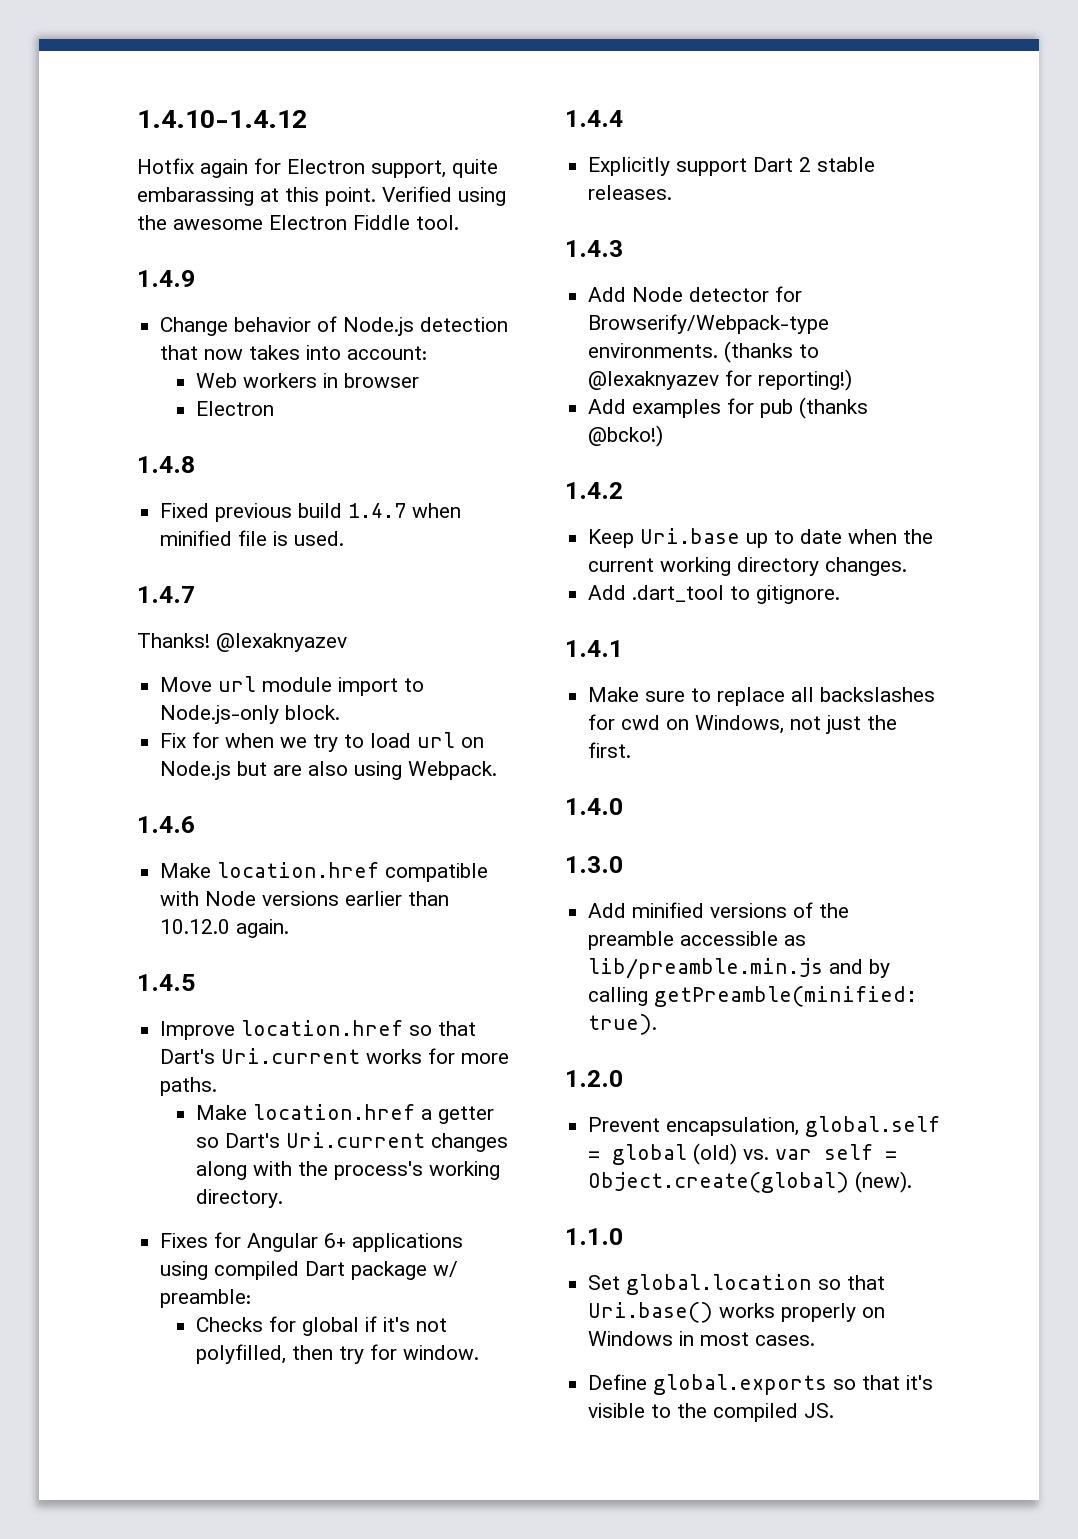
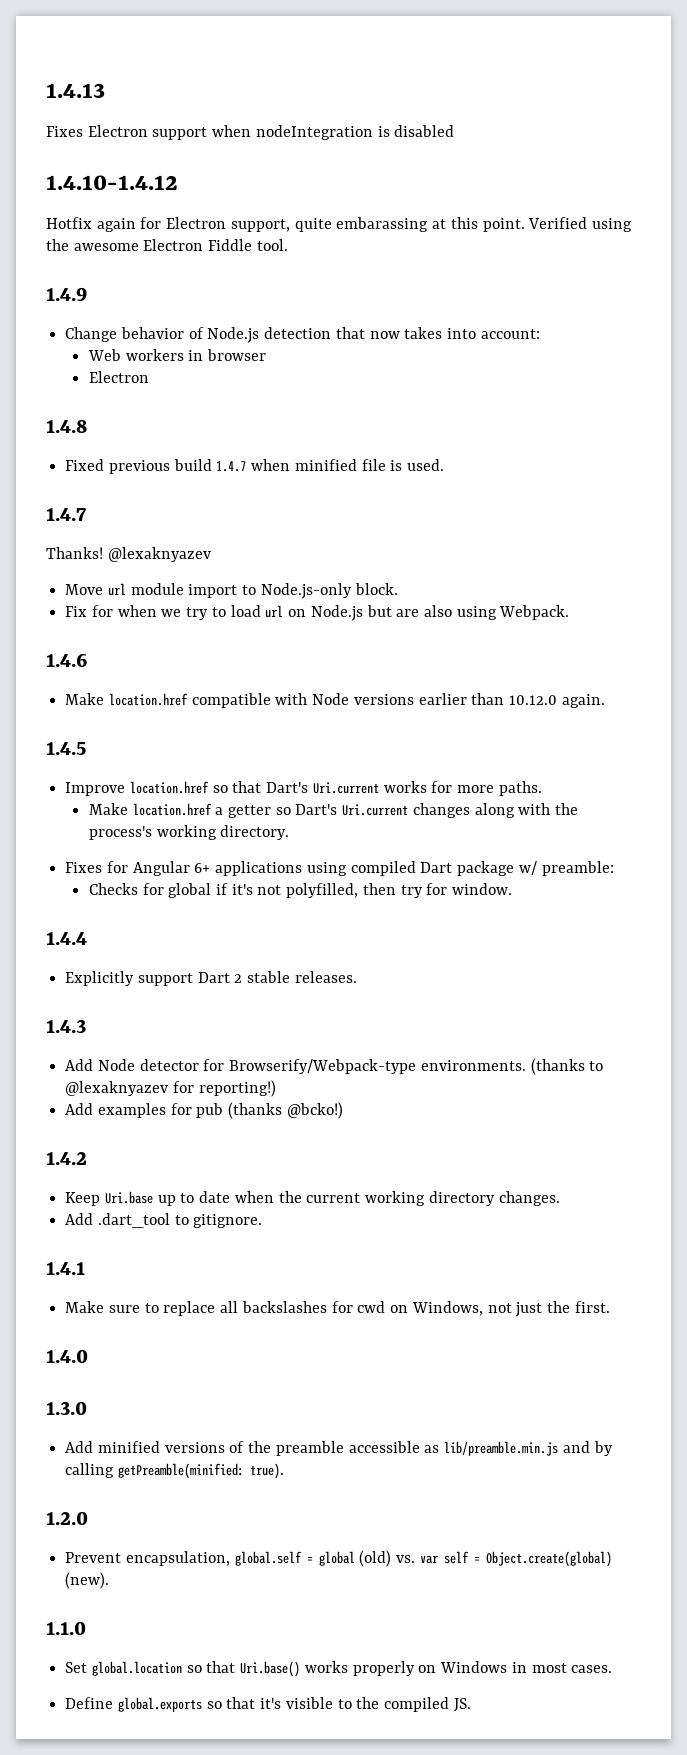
+ 1.4.13
+ Fixes Electron support when nodeIntegration is disabled

